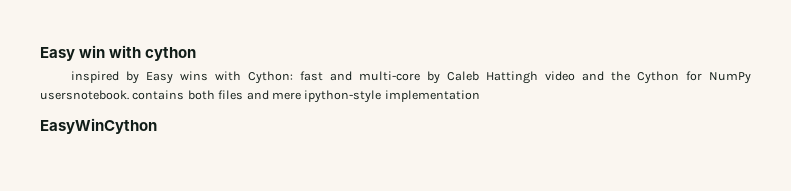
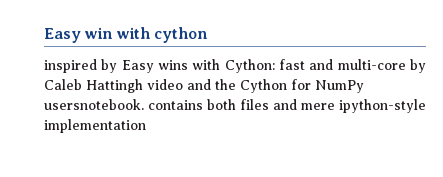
- EasyWinCython

